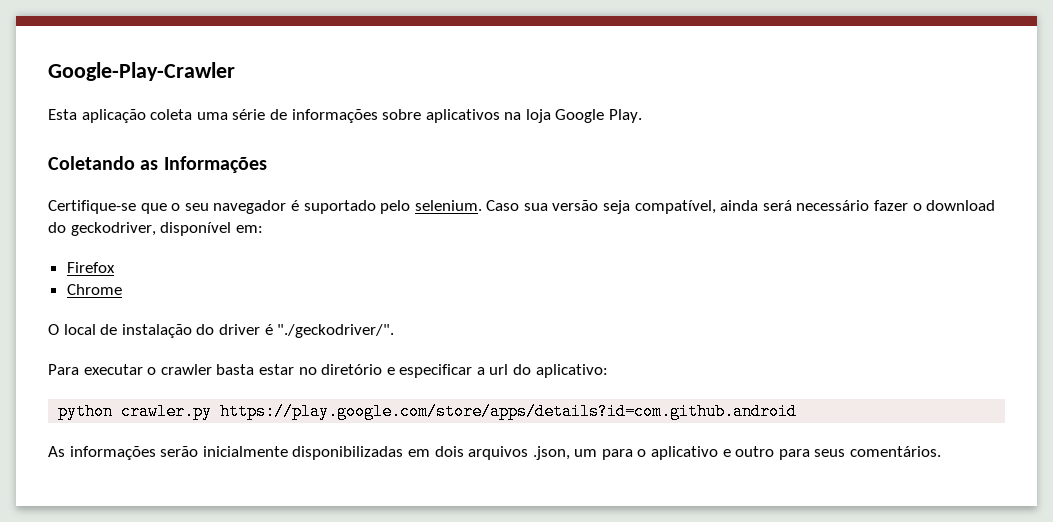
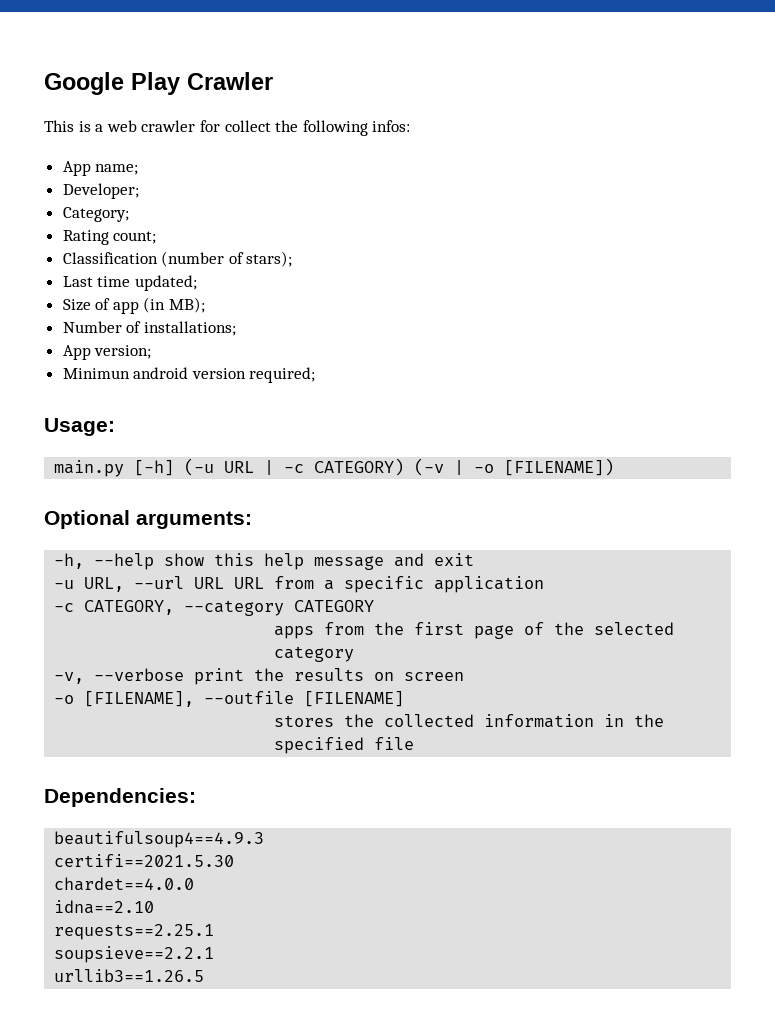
- Google-Play-Crawler
- Esta aplicação coleta uma série de informações sobre aplicativos na loja Google Play.
- Coletando as Informações
- Certifique-se que o seu navegador é suportado pelo selenium. Caso sua versão seja compatível, ainda será necessário fazer o download do geckodriver, disponível em:
- Firefox
- Chrome
- O local de instalação do driver é "./geckodriver/".
- Para executar o crawler basta estar no diretório e especificar a url do aplicativo:
- python crawler.py https://play.google.com/store/apps/details?id=com.github.android
- As informações serão inicialmente disponibilizadas em dois arquivos .json, um para o aplicativo e outro para seus comentários.
+ Google Play Crawler
+ This is a web crawler for collect the following infos:
+ App name;
+ Developer;
+ Category;
+ Rating count;
+ Classification (number of stars);
+ Last time updated;
+ Size of app (in MB);
+ Number of installations;
+ App version;
+ Minimun android version required;
+ Usage:
+ main.py [-h] (-u URL | -c CATEGORY) (-v | -o [FILENAME])
+ Optional arguments:
+ -h, --help show this help message and exit
+ -u URL, --url URL URL from a specific application
+ -c CATEGORY, --category CATEGORY
+ apps from the first page of the selected category
+ -v, --verbose print the results on screen
+ -o [FILENAME], --outfile [FILENAME]
+ stores the collected information in the specified file
+ Dependencies:
+ beautifulsoup4==4.9.3
+ certifi==2021.5.30
+ chardet==4.0.0
+ idna==2.10
+ requests==2.25.1
+ soupsieve==2.2.1
+ urllib3==1.26.5

